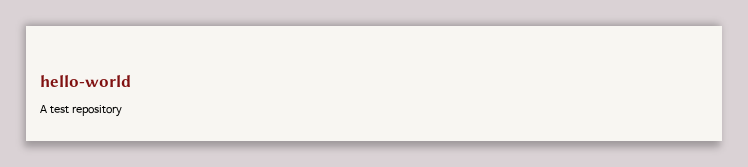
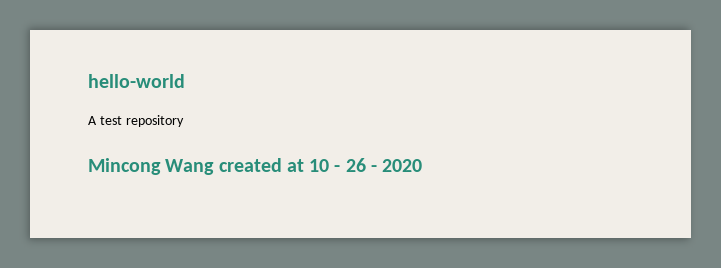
+ Mincong Wang created at 10 - 26 - 2020

